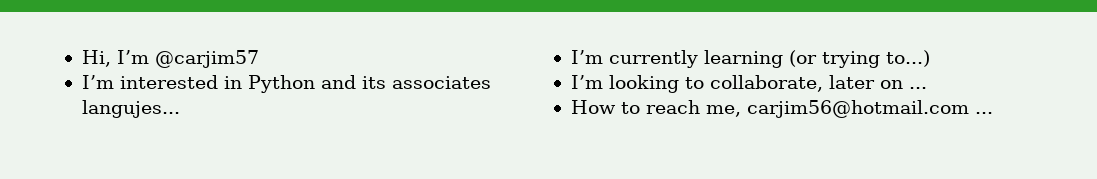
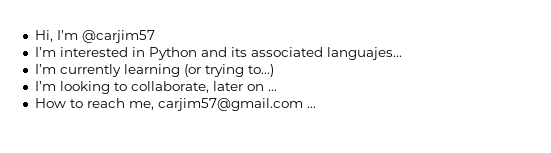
- I’m interested in Python and its associates langujes...
+ I’m interested in Python and its associated languajes...
- How to reach me, carjim56@hotmail.com ...
+ How to reach me, carjim57@gmail.com ...

